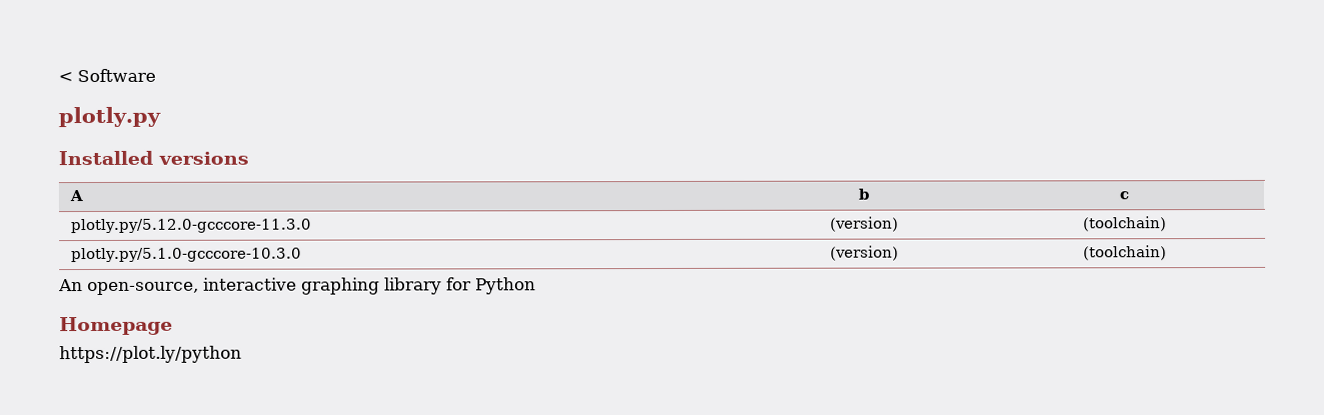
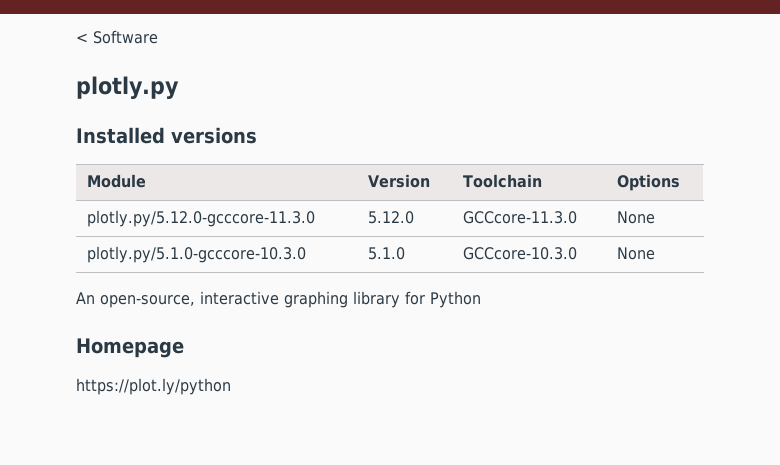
- A | b | c
- plotly.py/5.12.0-gcccore-11.3.0 | (version) | (toolchain)
- plotly.py/5.1.0-gcccore-10.3.0 | (version) | (toolchain)
+ Module | Version | Toolchain | Options
+ plotly.py/5.12.0-gcccore-11.3.0 | 5.12.0 | GCCcore-11.3.0 | None
+ plotly.py/5.1.0-gcccore-10.3.0 | 5.1.0 | GCCcore-10.3.0 | None

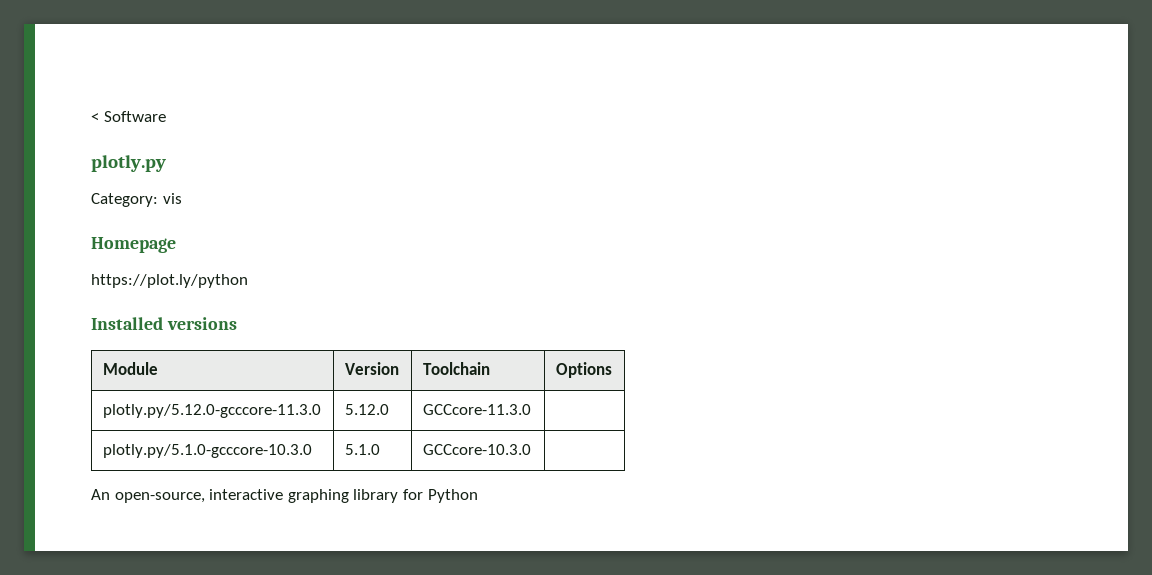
+ Category: vis
+ Homepage
+ https://plot.ly/python
- plotly.py/5.12.0-gcccore-11.3.0 | 5.12.0 | GCCcore-11.3.0 | None
+ plotly.py/5.12.0-gcccore-11.3.0 | 5.12.0 | GCCcore-11.3.0 |
- plotly.py/5.1.0-gcccore-10.3.0 | 5.1.0 | GCCcore-10.3.0 | None
+ plotly.py/5.1.0-gcccore-10.3.0 | 5.1.0 | GCCcore-10.3.0 |
- Homepage
- https://plot.ly/python

